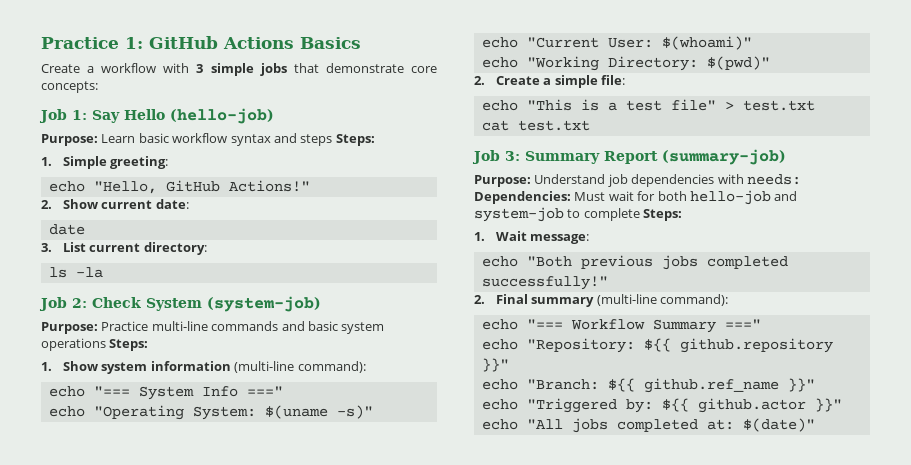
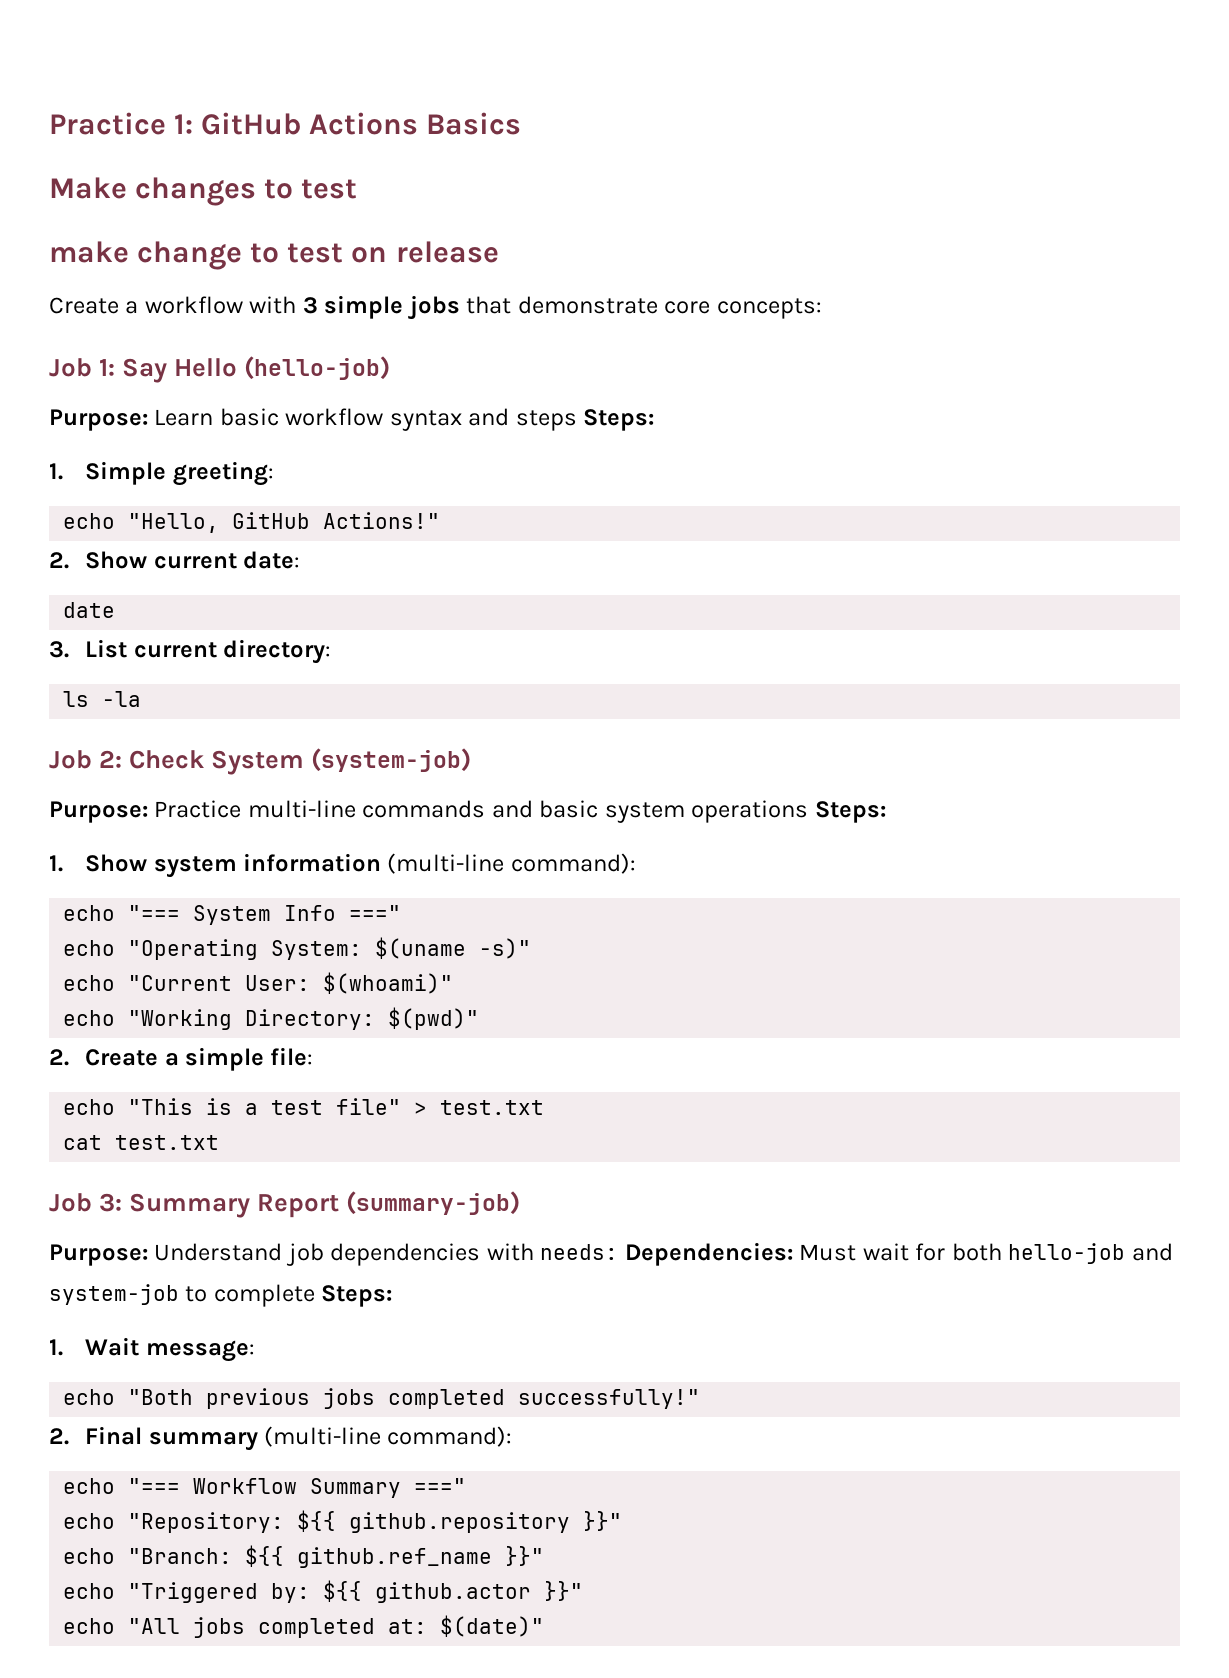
+ Make changes to test
+ make change to test on release

